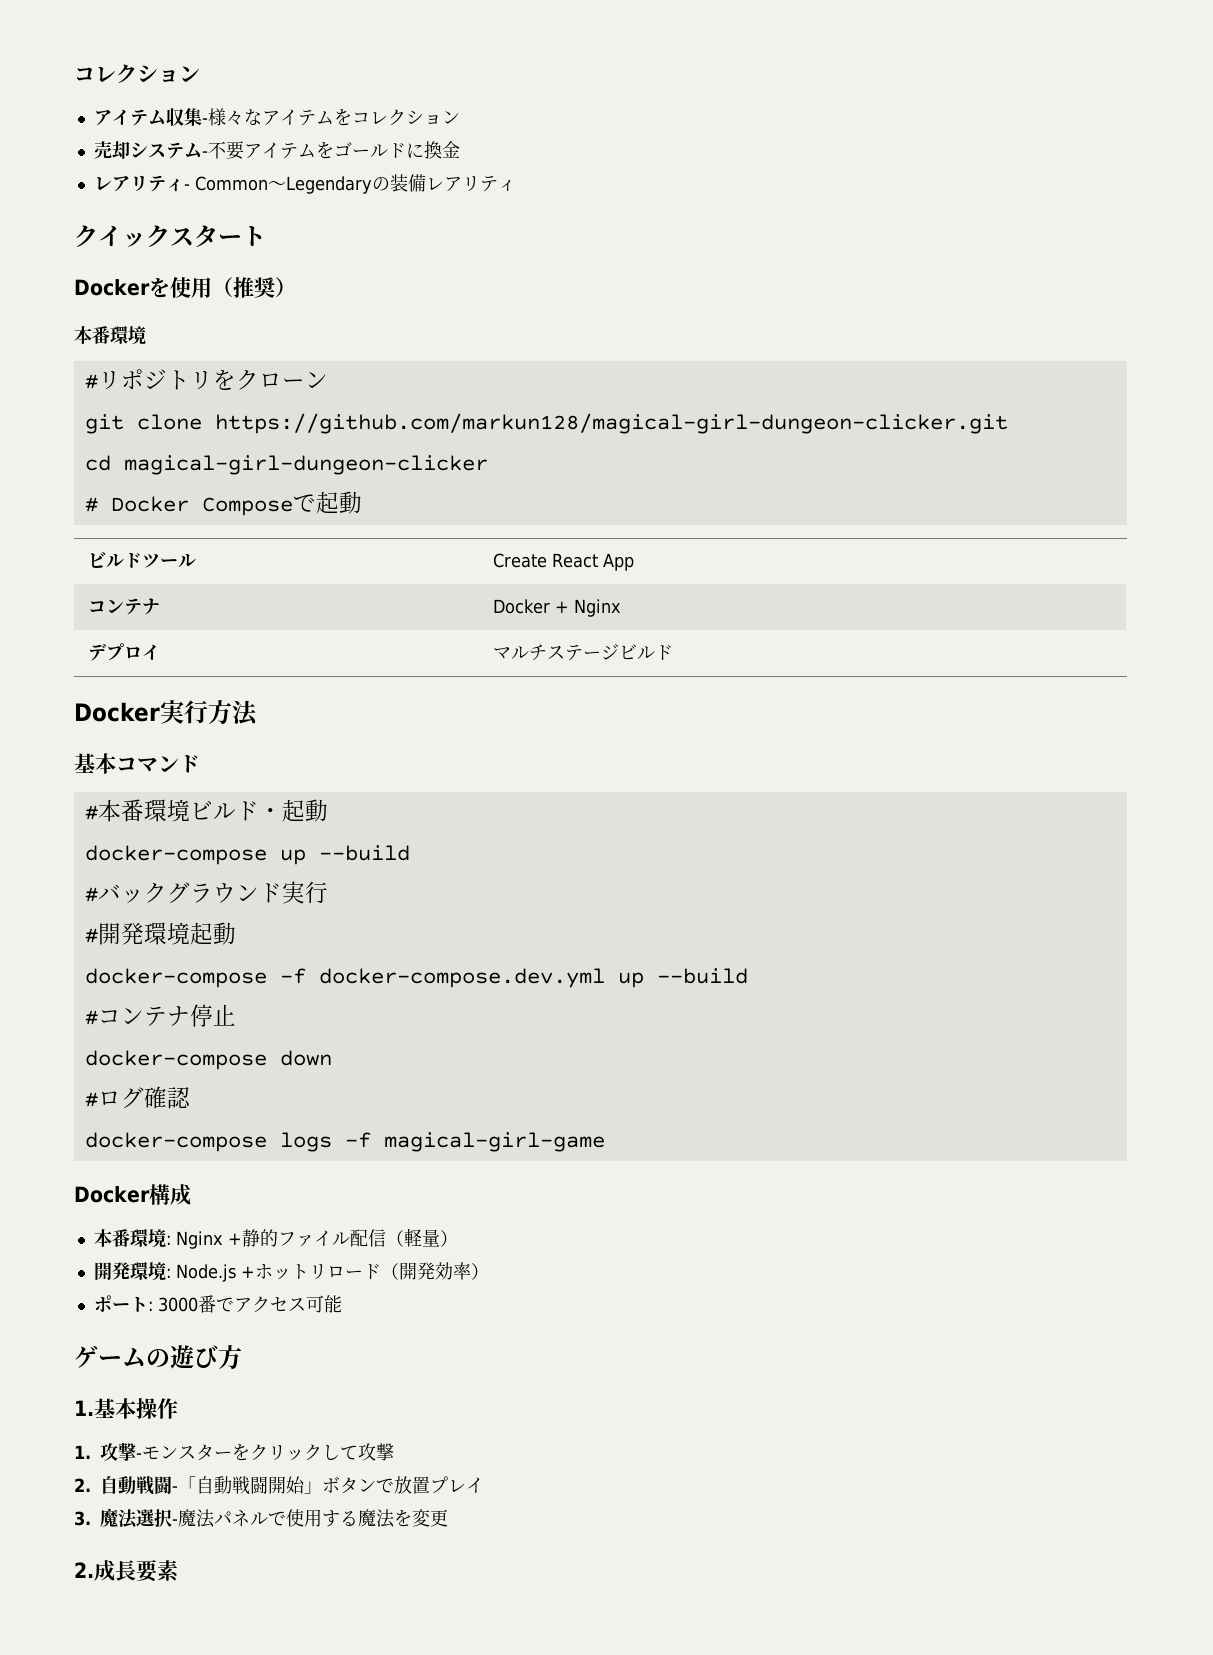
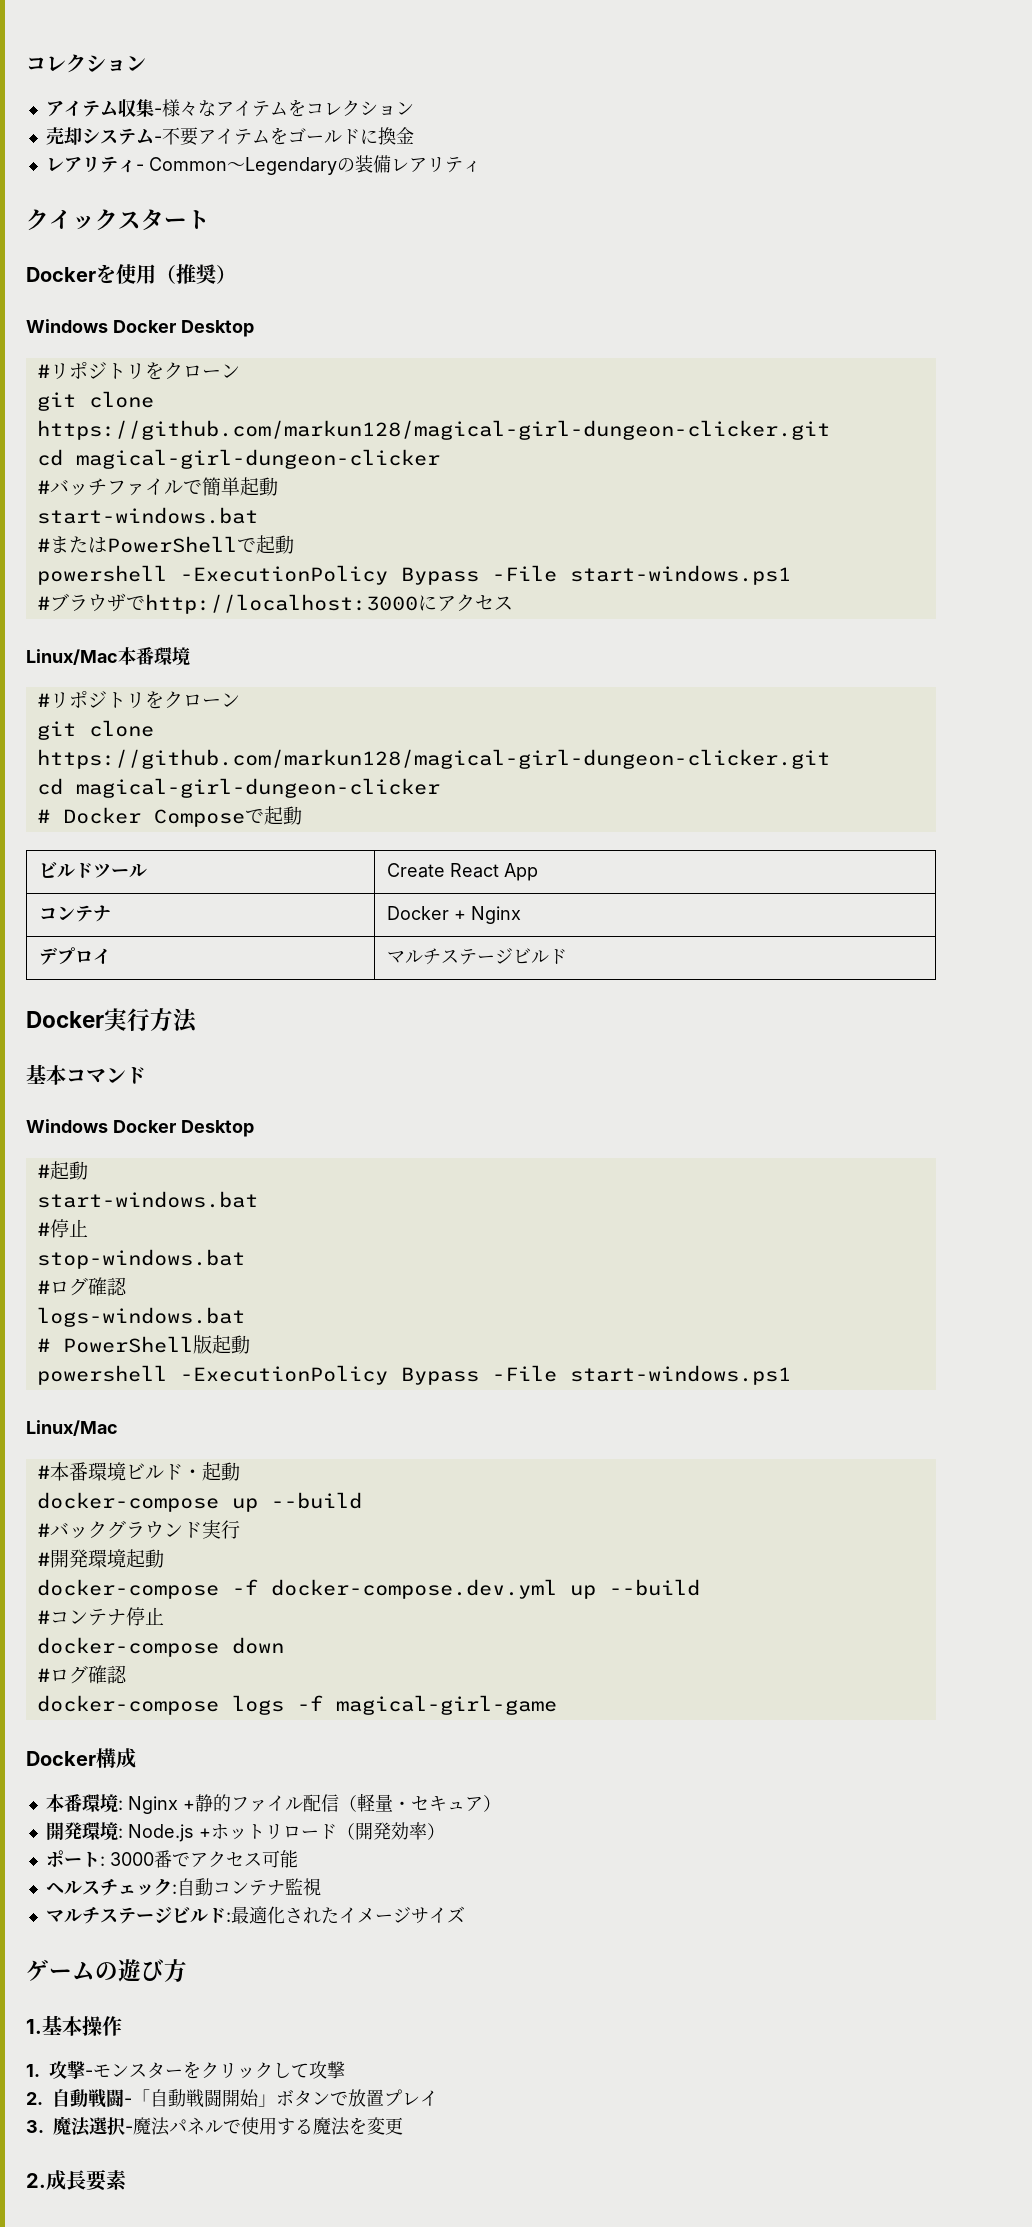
  Dockerを使用（推奨）
- 本番環境
+ Windows Docker Desktop
+ #リポジトリをクローン
+ git clone https://github.com/markun128/magical-girl-dungeon-clicker.git
+ cd magical-girl-dungeon-clicker
+ #バッチファイルで簡単起動
+ start-windows.bat
+ #またはPowerShellで起動
+ powershell -ExecutionPolicy Bypass -File start-windows.ps1
+ #ブラウザでhttp://localhost:3000にアクセス
+ Linux/Mac本番環境
  基本コマンド
+ Windows Docker Desktop
+ #起動
+ start-windows.bat
+ #停止
+ stop-windows.bat
+ #ログ確認
+ logs-windows.bat
+ # PowerShell版起動
+ powershell -ExecutionPolicy Bypass -File start-windows.ps1
+ Linux/Mac
- 本番環境: Nginx +静的ファイル配信（軽量）
+ 本番環境: Nginx +静的ファイル配信（軽量・セキュア）
+ ヘルスチェック:自動コンテナ監視
+ マルチステージビルド:最適化されたイメージサイズ

